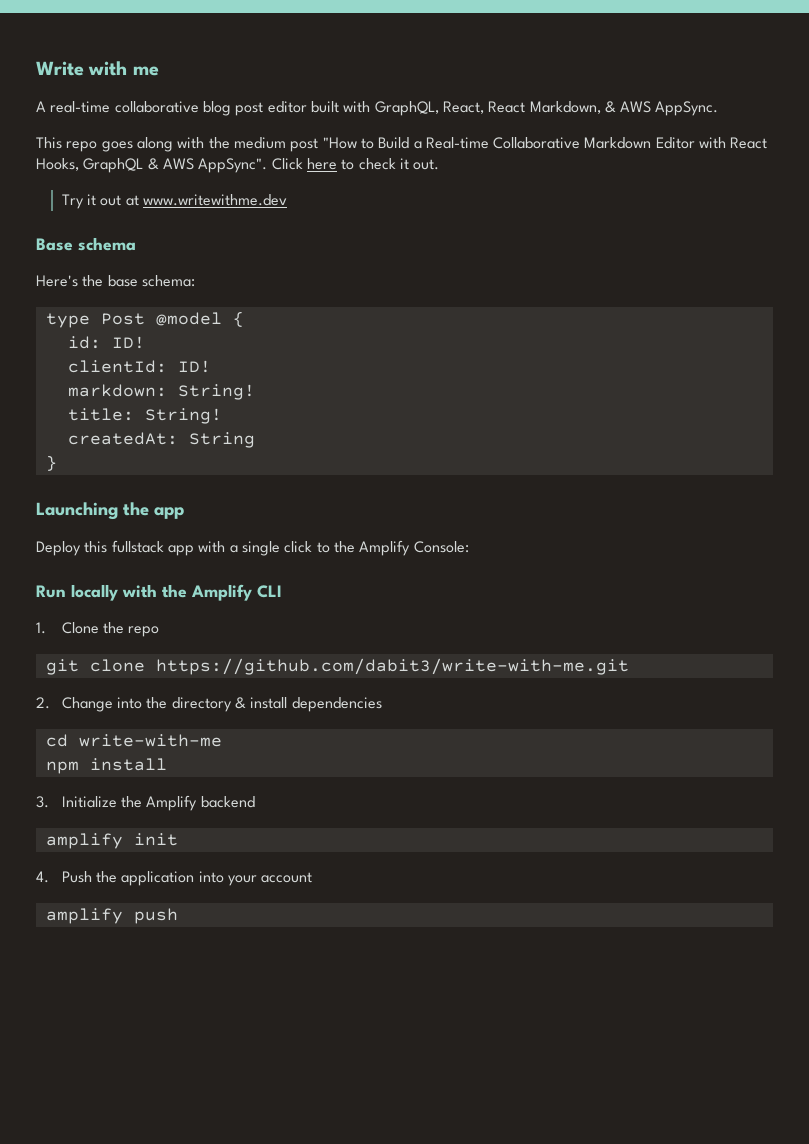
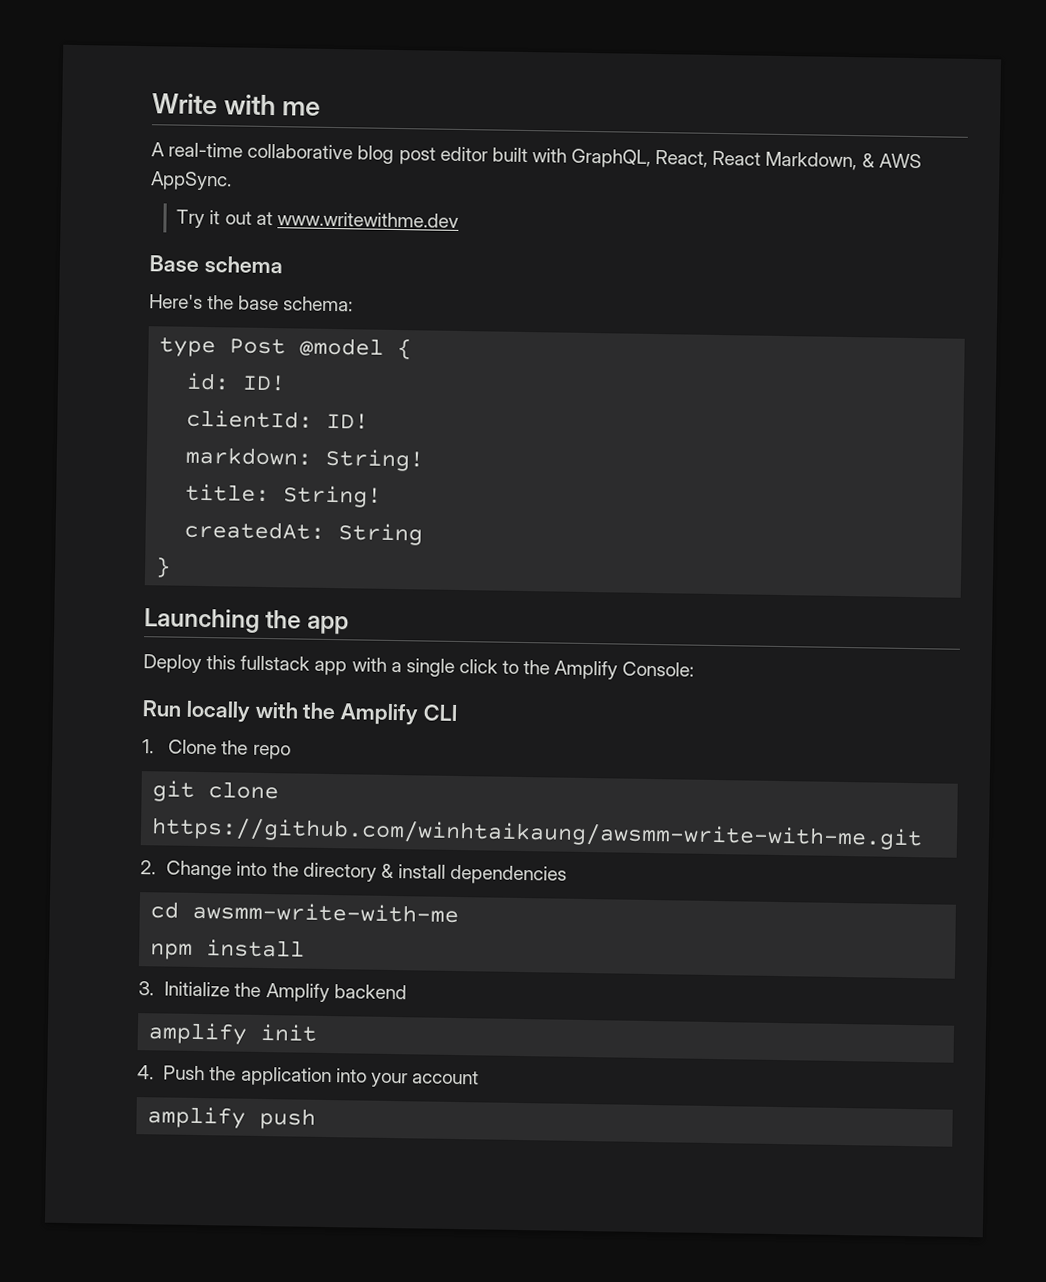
- This repo goes along with the medium post "How to Build a Real-time Collaborative Markdown Editor with React Hooks, GraphQL & AWS AppSync". Click here to check it out.
- git clone https://github.com/dabit3/write-with-me.git
+ git clone https://github.com/winhtaikaung/awsmm-write-with-me.git
- cd write-with-me
+ cd awsmm-write-with-me

